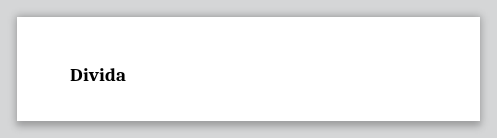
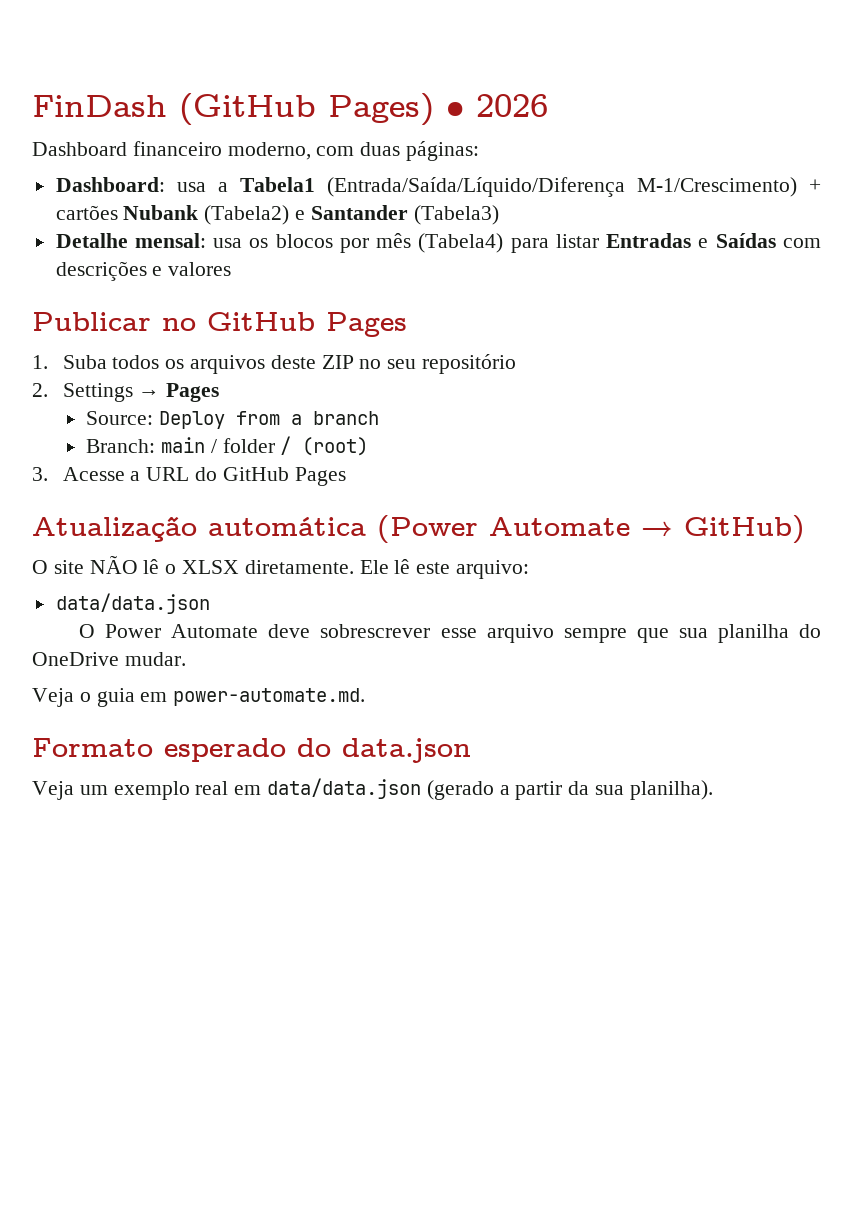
- Divida
+ FinDash (GitHub Pages) • 2026
+ Dashboard financeiro moderno, com duas páginas:
+ Dashboard: usa a Tabela1 (Entrada/Saída/Líquido/Diferença M-1/Crescimento) + cartões Nubank (Tabela2) e Santander (Tabela3)
+ Detalhe mensal: usa os blocos por mês (Tabela4) para listar Entradas e Saídas com descrições e valores
+ Publicar no GitHub Pages
+ 1. Suba todos os arquivos deste ZIP no seu repositório
+ 2. Settings → Pages
+ Source: Deploy from a branch
+ Branch: main / folder / (root)
+ 3. Acesse a URL do GitHub Pages
+ Atualização automática (Power Automate → GitHub)
+ O site NÃO lê o XLSX diretamente. Ele lê este arquivo:
+ data/data.json
+ O Power Automate deve sobrescrever esse arquivo sempre que sua planilha do OneDrive mudar.
+ Veja o guia em power-automate.md.
+ Formato esperado do data.json
+ Veja um exemplo real em data/data.json (gerado a partir da sua planilha).

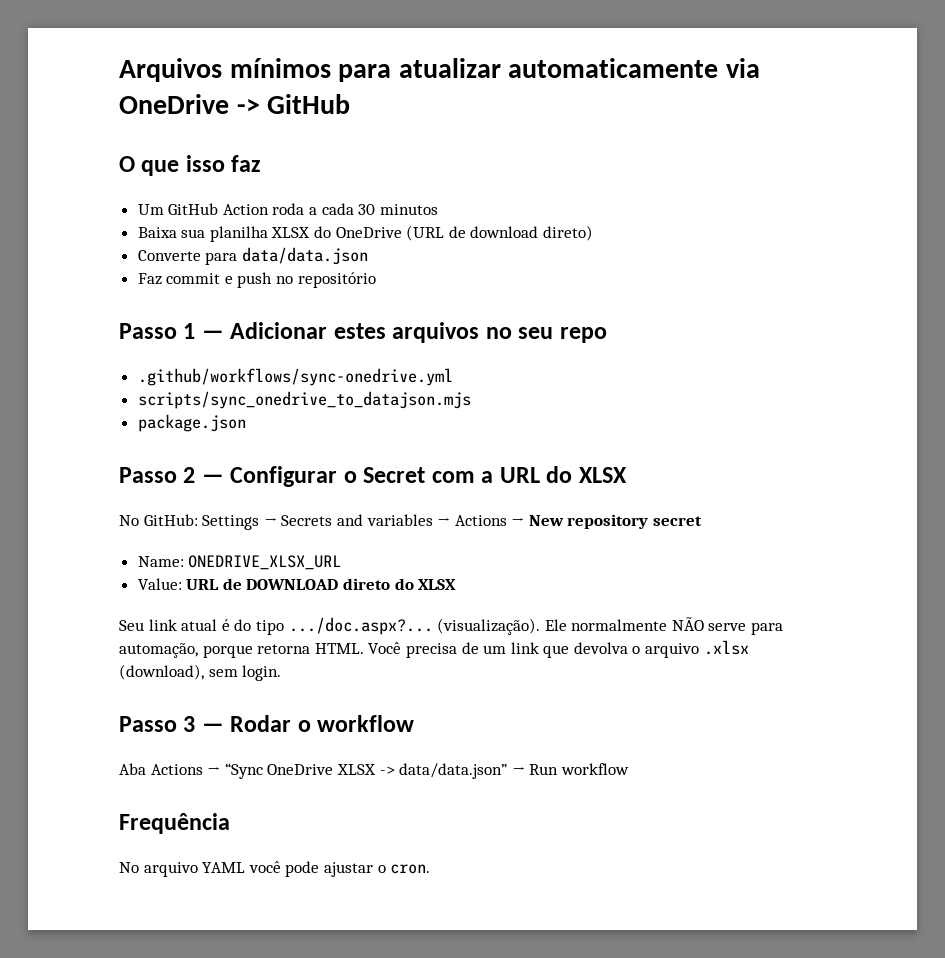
- FinDash (GitHub Pages) • 2026
- Dashboard financeiro moderno, com duas páginas:
- Dashboard: usa a Tabela1 (Entrada/Saída/Líquido/Diferença M-1/Crescimento) + cartões Nubank (Tabela2) e Santander (Tabela3)
- Detalhe mensal: usa os blocos por mês (Tabela4) para listar Entradas e Saídas com descrições e valores
- Publicar no GitHub Pages
- 1. Suba todos os arquivos deste ZIP no seu repositório
- 2. Settings → Pages
- Source: Deploy from a branch
- Branch: main / folder / (root)
- 3. Acesse a URL do GitHub Pages
- Atualização automática (Power Automate → GitHub)
- O site NÃO lê o XLSX diretamente. Ele lê este arquivo:
- data/data.json
- O Power Automate deve sobrescrever esse arquivo sempre que sua planilha do OneDrive mudar.
- Veja o guia em power-automate.md.
- Formato esperado do data.json
- Veja um exemplo real em data/data.json (gerado a partir da sua planilha).
+ Arquivos mínimos para atualizar automaticamente via OneDrive -> GitHub
+ O que isso faz
+ Um GitHub Action roda a cada 30 minutos
+ Baixa sua planilha XLSX do OneDrive (URL de download direto)
+ Converte para data/data.json
+ Faz commit e push no repositório
+ Passo 1 — Adicionar estes arquivos no seu repo
+ .github/workflows/sync-onedrive.yml
+ scripts/sync_onedrive_to_datajson.mjs
+ package.json
+ Passo 2 — Configurar o Secret com a URL do XLSX
+ No GitHub: Settings → Secrets and variables → Actions → New repository secret
+ Name: ONEDRIVE_XLSX_URL
+ Value: URL de DOWNLOAD direto do XLSX
+ Seu link atual é do tipo .../doc.aspx?... (visualização). Ele normalmente NÃO serve para automação, porque retorna HTML. Você precisa de um link que devolva o arquivo .xlsx (download), sem login.
+ Passo 3 — Rodar o workflow
+ Aba Actions → “Sync OneDrive XLSX -> data/data.json” → Run workflow
+ Frequência
+ No arquivo YAML você pode ajustar o cron.

